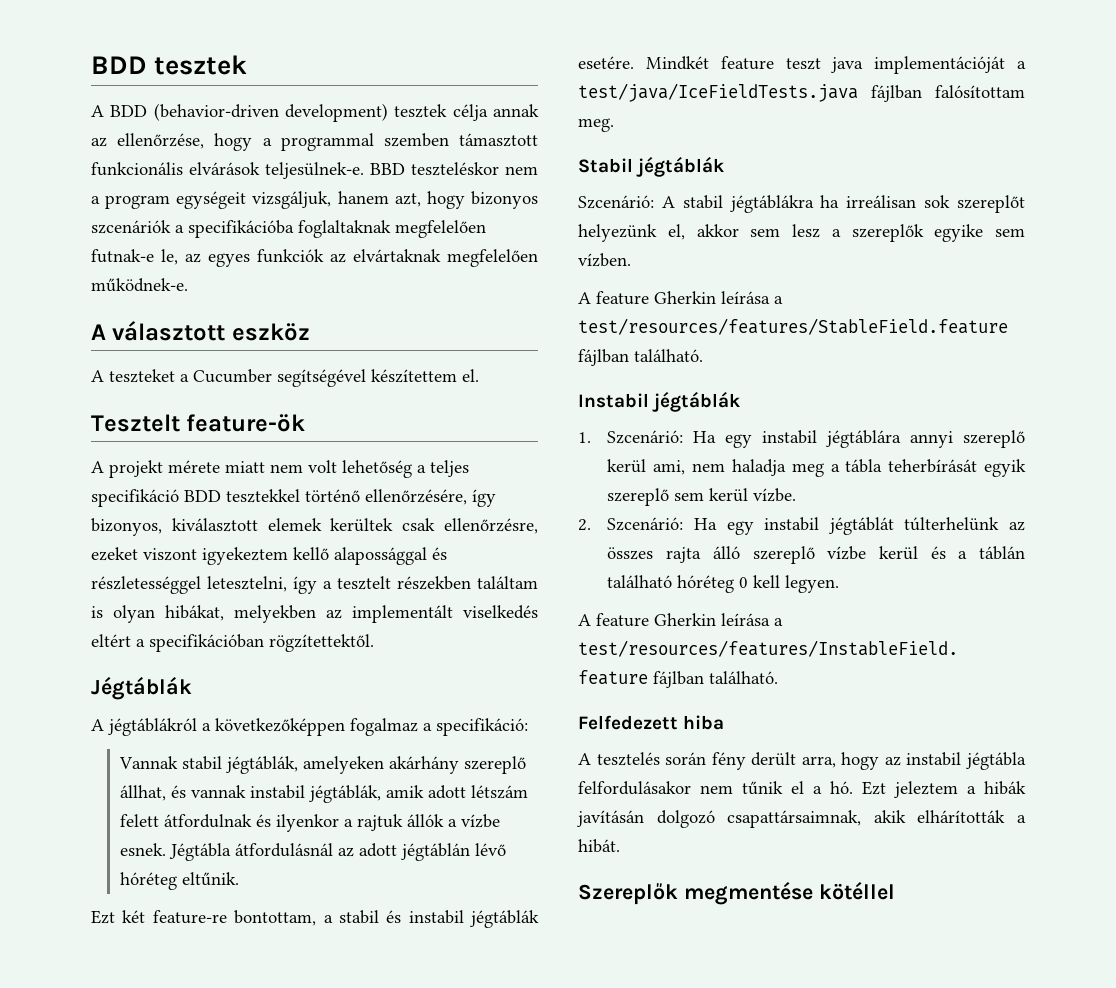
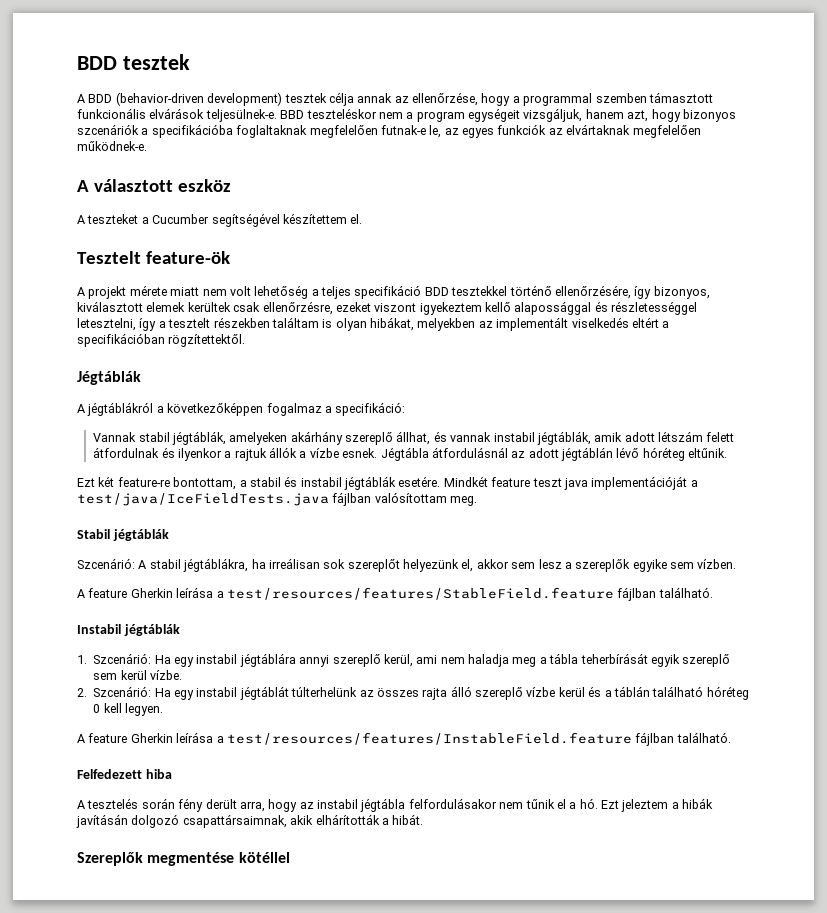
- Mindkét feature teszt java implementációját a test/java/IceFieldTests.java fájlban falósítottam meg.
+ Mindkét feature teszt java implementációját a test/java/IceFieldTests.java fájlban valósítottam meg.
- Szcenárió: A stabil jégtáblákra ha irreálisan sok szereplőt helyezünk el, akkor sem lesz a szereplők egyike sem vízben.
+ Szcenárió: A stabil jégtáblákra, ha irreálisan sok szereplőt helyezünk el, akkor sem lesz a szereplők egyike sem vízben.
- 1. Szcenárió: Ha egy instabil jégtáblára annyi szereplő kerül ami, nem haladja meg a tábla teherbírását egyik szereplő sem kerül vízbe.
+ 1. Szcenárió: Ha egy instabil jégtáblára annyi szereplő kerül, ami nem haladja meg a tábla teherbírását egyik szereplő sem kerül vízbe.

